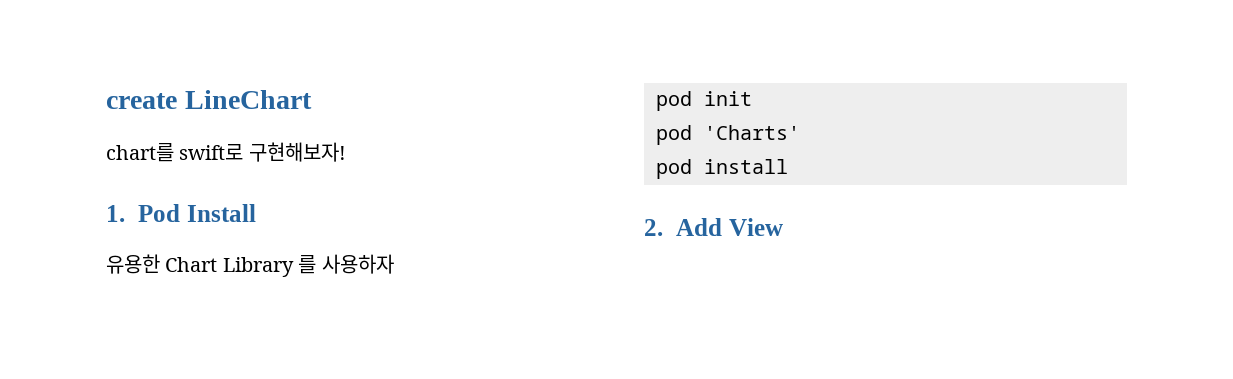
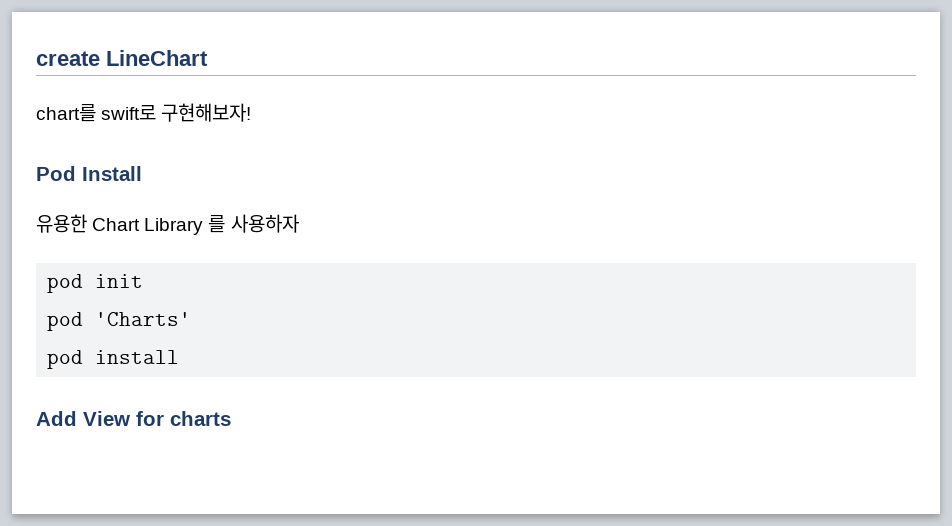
- 1. Pod Install
+ Pod Install
- 2. Add View
+ Add View for charts

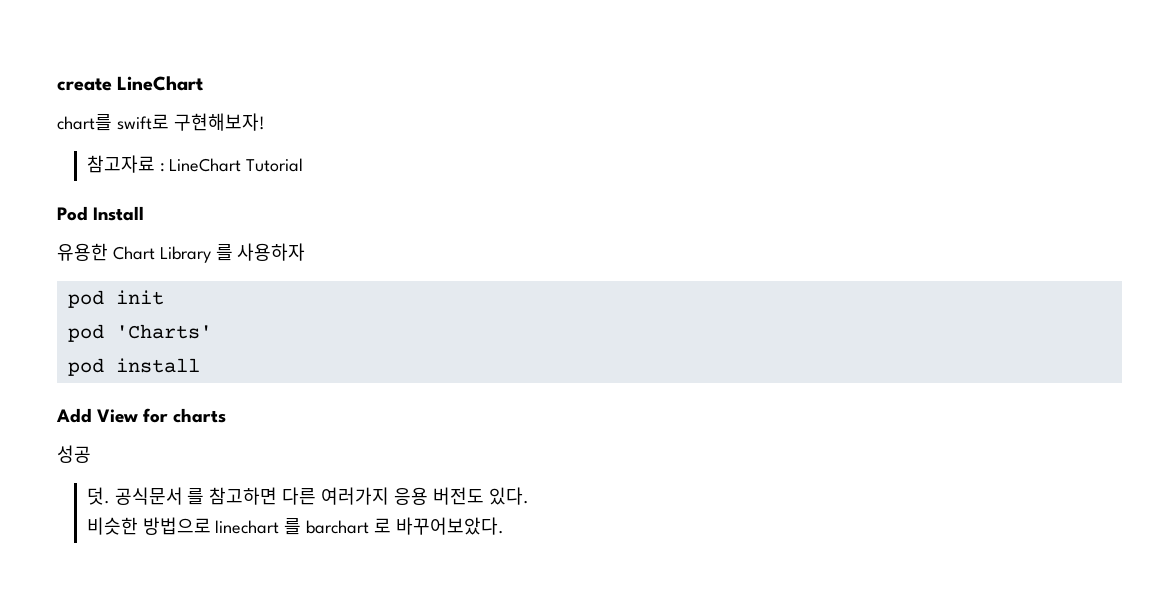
+ 참고자료 : LineChart Tutorial
+ 성공
+ 덧. 공식문서 를 참고하면 다른 여러가지 응용 버전도 있다.
+ 비슷한 방법으로 linechart 를 barchart 로 바꾸어보았다.

